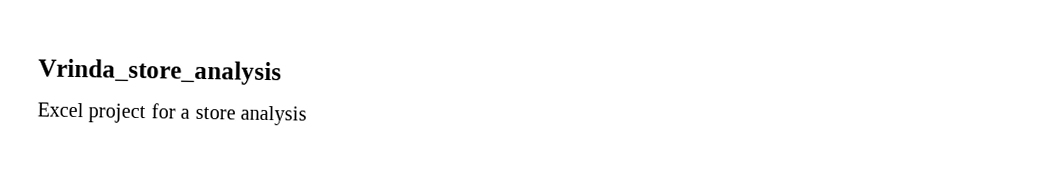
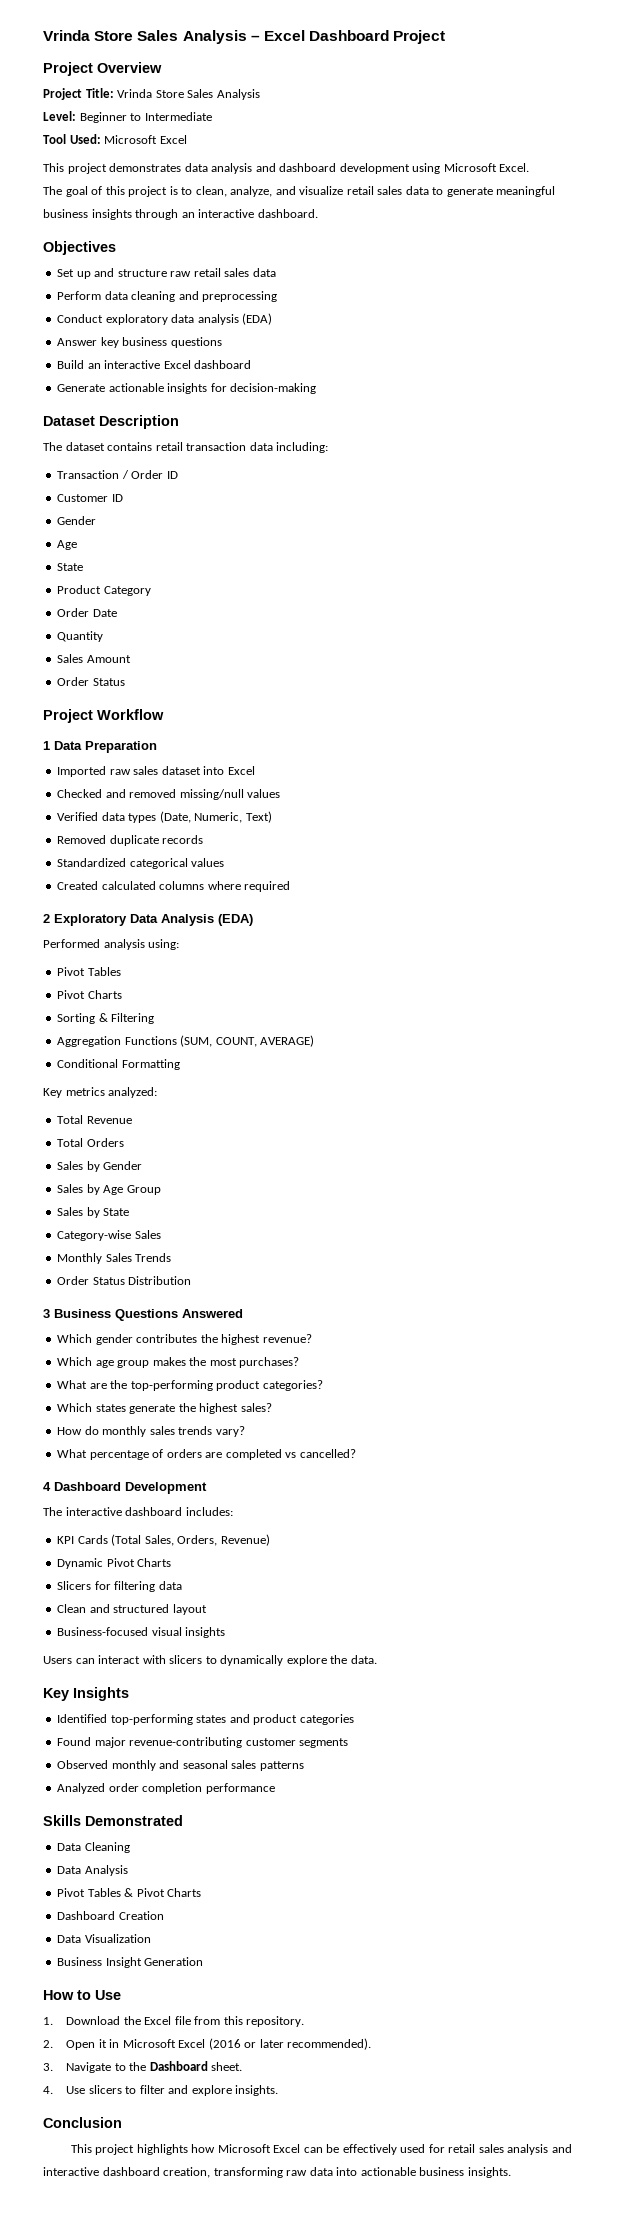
- Vrinda_store_analysis
- Excel project for a store analysis
+ Vrinda Store Sales Analysis – Excel Dashboard Project
+ Project Overview
+ Project Title: Vrinda Store Sales Analysis
+ Level: Beginner to Intermediate
+ Tool Used: Microsoft Excel
+ This project demonstrates data analysis and dashboard development using Microsoft Excel.
+ The goal of this project is to clean, analyze, and visualize retail sales data to generate meaningful business insights through an interactive dashboard.
+ Objectives
+ Set up and structure raw retail sales data
+ Perform data cleaning and preprocessing
+ Conduct exploratory data analysis (EDA)
+ Answer key business questions
+ Build an interactive Excel dashboard
+ Generate actionable insights for decision-making
+ Dataset Description
+ The dataset contains retail transaction data including:
+ Transaction / Order ID
+ Customer ID
+ Gender
+ Age
+ State
+ Product Category
+ Order Date
+ Quantity
+ Sales Amount
+ Order Status
+ Project Workflow
+ 1 Data Preparation
+ Imported raw sales dataset into Excel
+ Checked and removed missing/null values
+ Verified data types (Date, Numeric, Text)
+ Removed duplicate records
+ Standardized categorical values
+ Created calculated columns where required
+ 2 Exploratory Data Analysis (EDA)
+ Performed analysis using:
+ Pivot Tables
+ Pivot Charts
+ Sorting & Filtering
+ Aggregation Functions (SUM, COUNT, AVERAGE)
+ Conditional Formatting
+ Key metrics analyzed:
+ Total Revenue
+ Total Orders
+ Sales by Gender
+ Sales by Age Group
+ Sales by State
+ Category-wise Sales
+ Monthly Sales Trends
+ Order Status Distribution
+ 3 Business Questions Answered
+ Which gender contributes the highest revenue?
+ Which age group makes the most purchases?
+ What are the top-performing product categories?
+ Which states generate the highest sales?
+ How do monthly sales trends vary?
+ What percentage of orders are completed vs cancelled?
+ 4 Dashboard Development
+ The interactive dashboard includes:
+ KPI Cards (Total Sales, Orders, Revenue)
+ Dynamic Pivot Charts
+ Slicers for filtering data
+ Clean and structured layout
+ Business-focused visual insights
+ Users can interact with slicers to dynamically explore the data.
+ Key Insights
+ Identified top-performing states and product categories
+ Found major revenue-contributing customer segments
+ Observed monthly and seasonal sales patterns
+ Analyzed order completion performance
+ Skills Demonstrated
+ Data Cleaning
+ Data Analysis
+ Pivot Tables & Pivot Charts
+ Dashboard Creation
+ Data Visualization
+ Business Insight Generation
+ How to Use
+ 1. Download the Excel file from this repository.
+ 2. Open it in Microsoft Excel (2016 or later recommended).
+ 3. Navigate to the Dashboard sheet.
+ 4. Use slicers to filter and explore insights.
+ Conclusion
+ This project highlights how Microsoft Excel can be effectively used for retail sales analysis and interactive dashboard creation, transforming raw data into actionable business insights.

